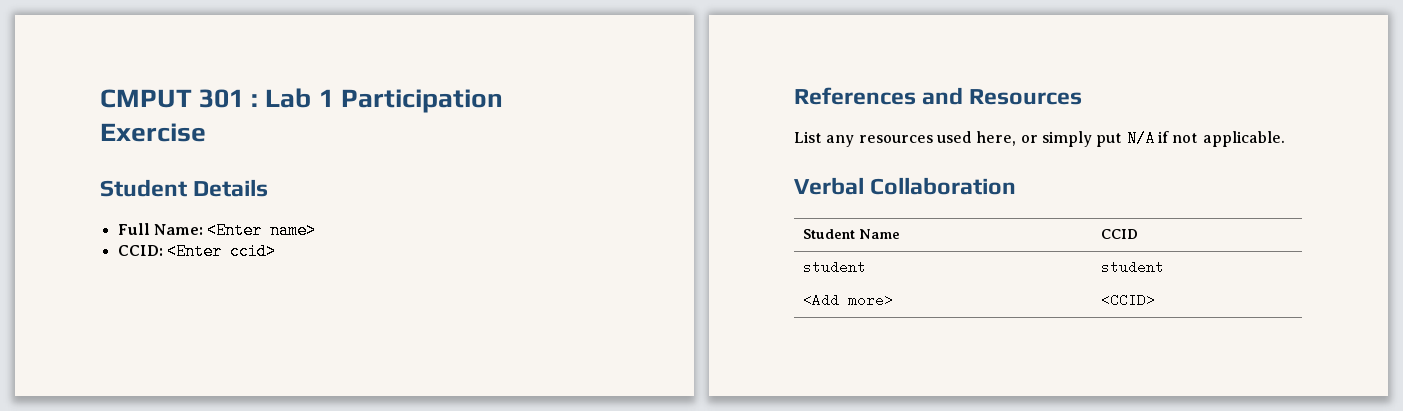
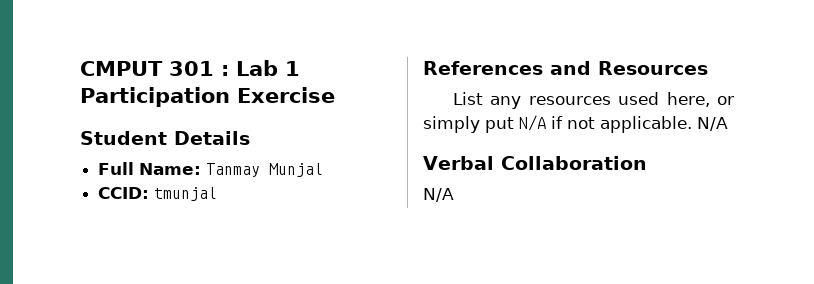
- Full Name: <Enter name>
+ Full Name: Tanmay Munjal
- CCID: <Enter ccid>
+ CCID: tmunjal
- List any resources used here, or simply put N/A if not applicable.
+ List any resources used here, or simply put N/A if not applicable. N/A
  Verbal Collaboration
- Student Name | CCID
- student | student
- <Add more> | <CCID>
+ N/A

